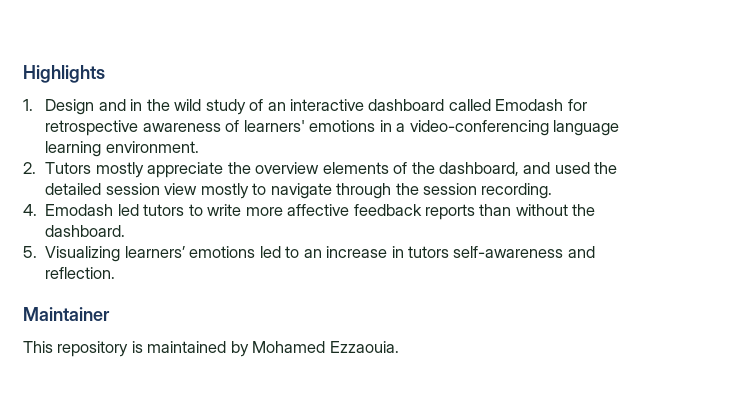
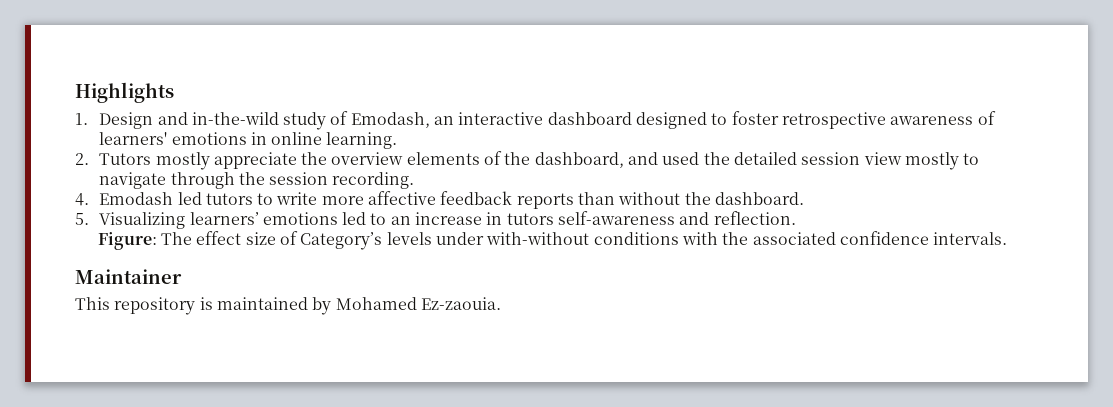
- 1. Design and in the wild study of an interactive dashboard called Emodash for retrospective awareness of learners' emotions in a video-conferencing language learning environment.
+ 1. Design and in-the-wild study of Emodash, an interactive dashboard designed to foster retrospective awareness of learners' emotions in online learning.
+ Figure: The effect size of Category’s levels under with-without conditions with the associated confidence intervals.
- This repository is maintained by Mohamed Ezzaouia.
+ This repository is maintained by Mohamed Ez-zaouia.

